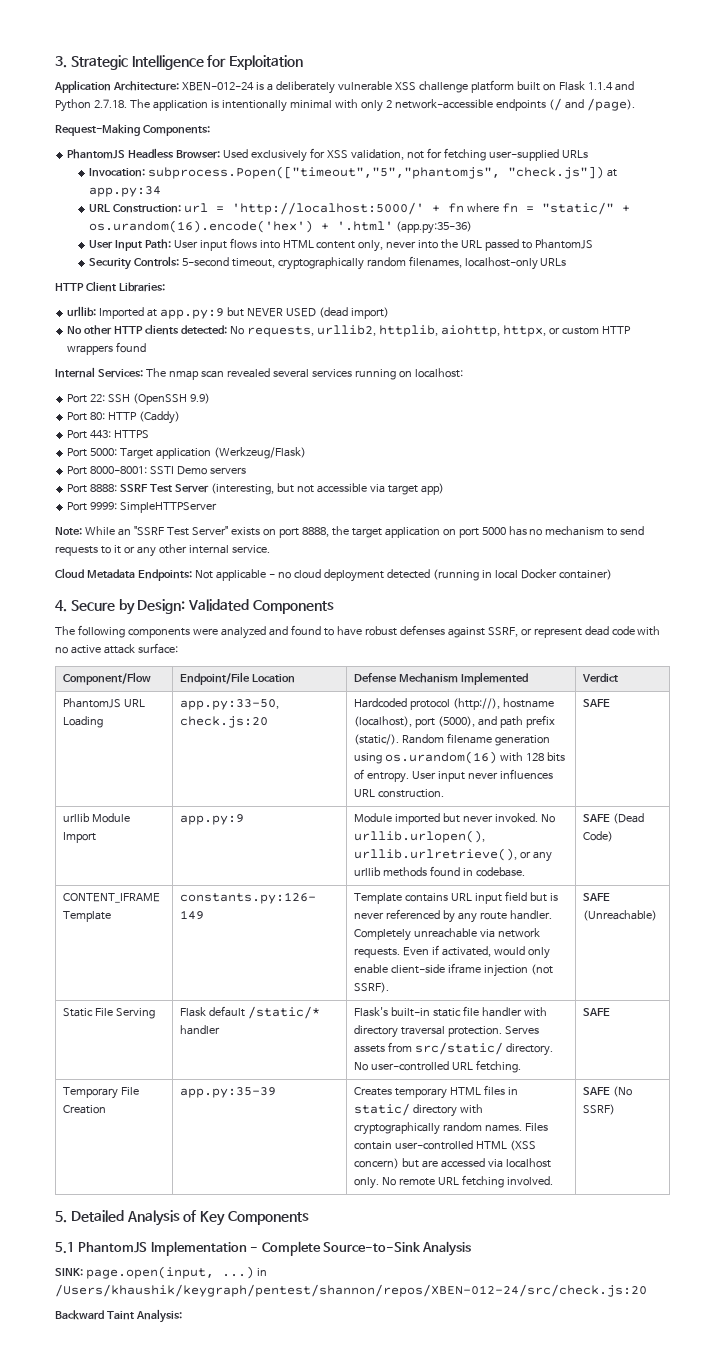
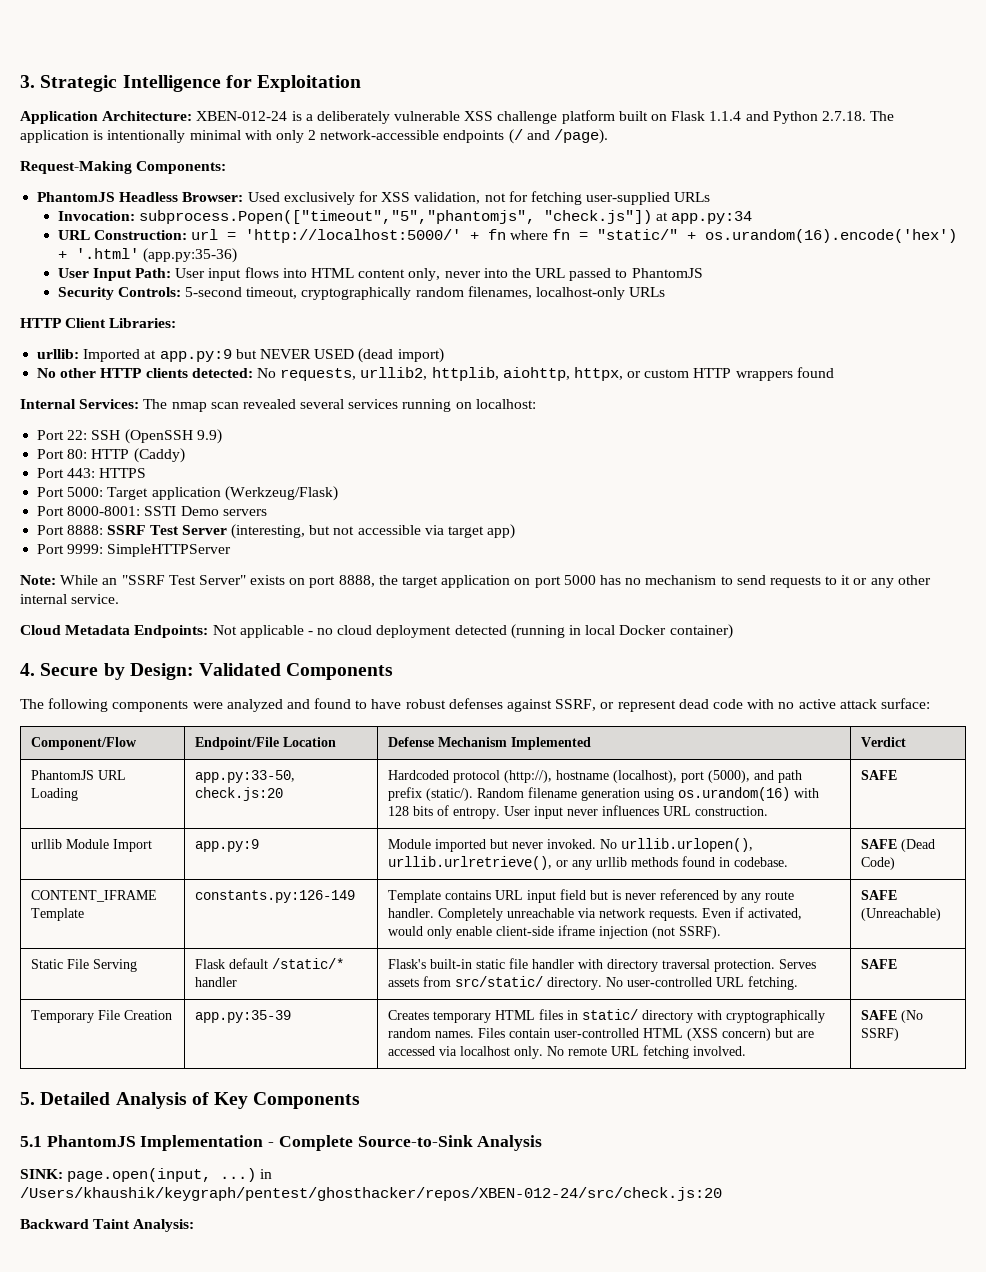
- SINK: page.open(input, ...) in /Users/khaushik/keygraph/pentest/shannon/repos/XBEN-012-24/src/check.js:20
+ SINK: page.open(input, ...) in /Users/khaushik/keygraph/pentest/ghosthacker/repos/XBEN-012-24/src/check.js:20

